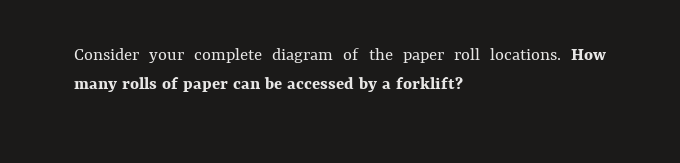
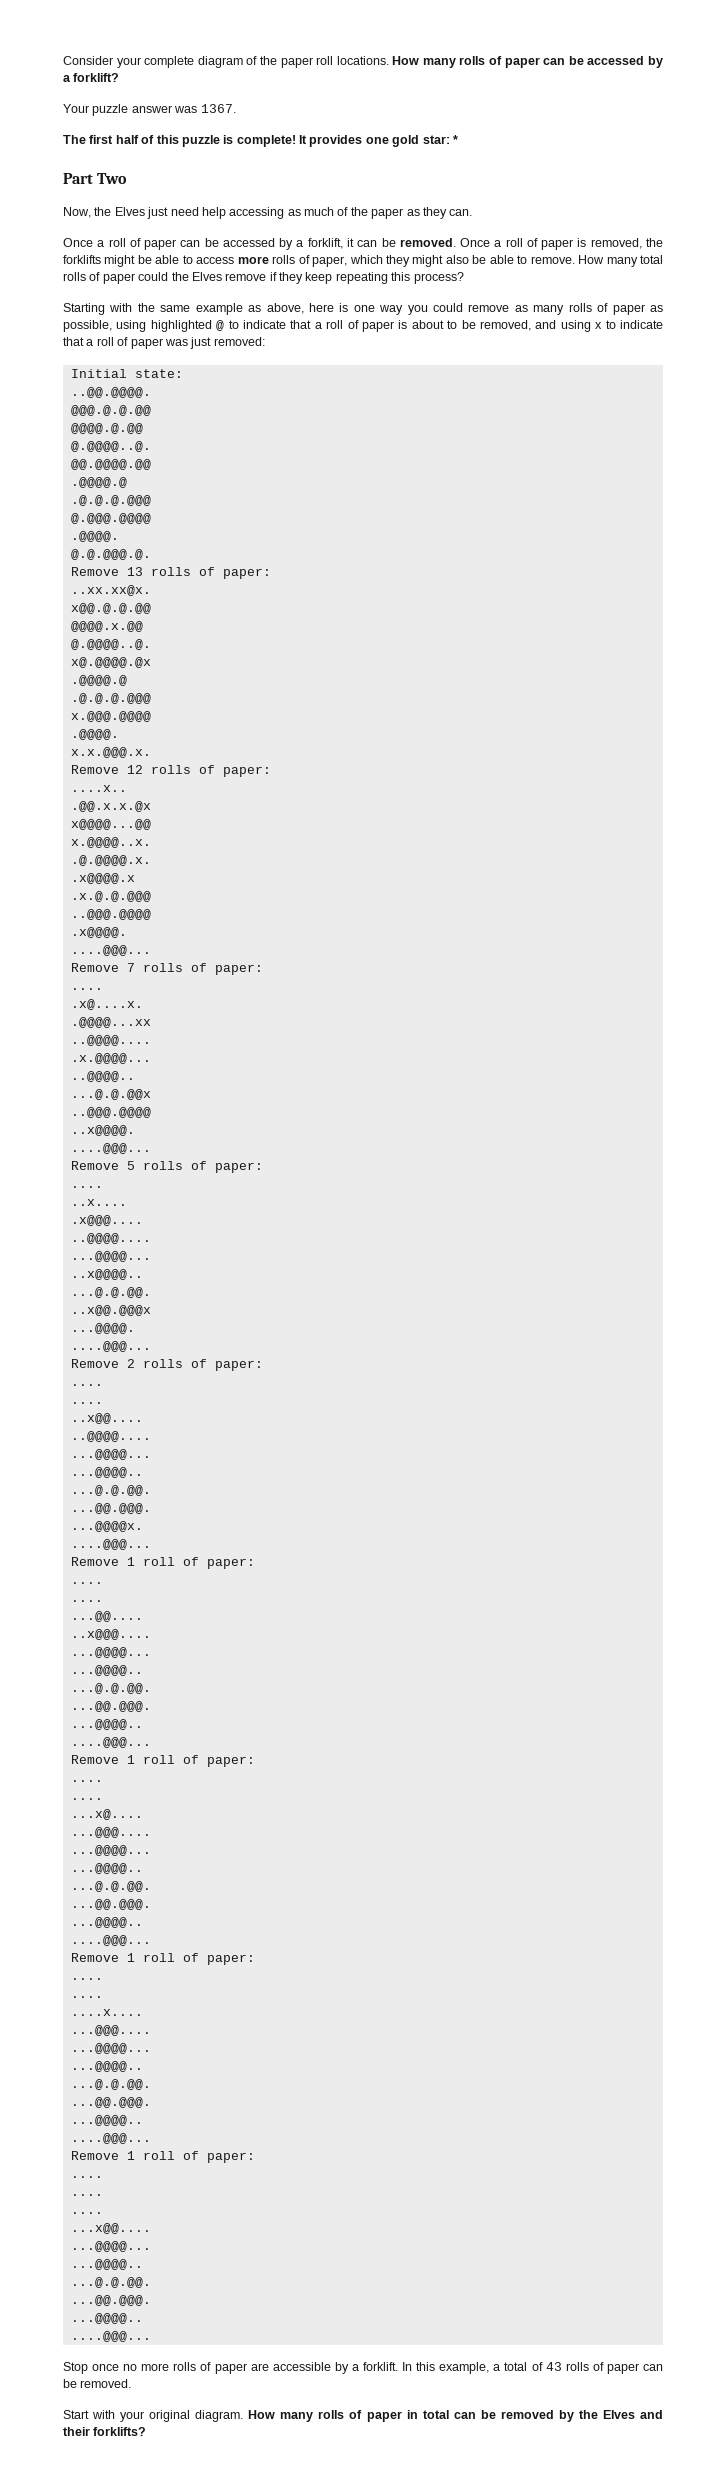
+ Your puzzle answer was 1367.
+ The first half of this puzzle is complete! It provides one gold star: *
+ Part Two
+ Now, the Elves just need help accessing as much of the paper as they can.
+ Once a roll of paper can be accessed by a forklift, it can be removed. Once a roll of paper is removed, the forklifts might be able to access more rolls of paper, which they might also be able to remove. How many total rolls of paper could the Elves remove if they keep repeating this process?
+ Starting with the same example as above, here is one way you could remove as many rolls of paper as possible, using highlighted @ to indicate that a roll of paper is about to be removed, and using x to indicate that a roll of paper was just removed:
+ Initial state:
+ ..@@.@@@@.
+ @@@.@.@.@@
+ @@@@.@.@@
+ @.@@@@..@.
+ @@.@@@@.@@
+ .@@@@.@
+ .@.@.@.@@@
+ @.@@@.@@@@
+ .@@@@.
+ @.@.@@@.@.
+ Remove 13 rolls of paper:
+ ..xx.xx@x.
+ x@@.@.@.@@
+ @@@@.x.@@
+ @.@@@@..@.
+ x@.@@@@.@x
+ .@@@@.@
+ .@.@.@.@@@
+ x.@@@.@@@@
+ .@@@@.
+ x.x.@@@.x.
+ Remove 12 rolls of paper:
+ ....x..
+ .@@.x.x.@x
+ x@@@@...@@
+ x.@@@@..x.
+ .@.@@@@.x.
+ .x@@@@.x
+ .x.@.@.@@@
+ ..@@@.@@@@
+ .x@@@@.
+ ....@@@...
+ Remove 7 rolls of paper:
+ ....
+ .x@....x.
+ .@@@@...xx
+ ..@@@@....
+ .x.@@@@...
+ ..@@@@..
+ ...@.@.@@x
+ ..@@@.@@@@
+ ..x@@@@.
+ ....@@@...
+ Remove 5 rolls of paper:
+ ....
+ ..x....
+ .x@@@....
+ ..@@@@....
+ ...@@@@...
+ ..x@@@@..
+ ...@.@.@@.
+ ..x@@.@@@x
+ ...@@@@.
+ ....@@@...
+ Remove 2 rolls of paper:
+ ....
+ ....
+ ..x@@....
+ ..@@@@....
+ ...@@@@...
+ ...@@@@..
+ ...@.@.@@.
+ ...@@.@@@.
+ ...@@@@x.
+ ....@@@...
+ Remove 1 roll of paper:
+ ....
+ ....
+ ...@@....
+ ..x@@@....
+ ...@@@@...
+ ...@@@@..
+ ...@.@.@@.
+ ...@@.@@@.
+ ...@@@@..
+ ....@@@...
+ Remove 1 roll of paper:
+ ....
+ ....
+ ...x@....
+ ...@@@....
+ ...@@@@...
+ ...@@@@..
+ ...@.@.@@.
+ ...@@.@@@.
+ ...@@@@..
+ ....@@@...
+ Remove 1 roll of paper:
+ ....
+ ....
+ ....x....
+ ...@@@....
+ ...@@@@...
+ ...@@@@..
+ ...@.@.@@.
+ ...@@.@@@.
+ ...@@@@..
+ ....@@@...
+ Remove 1 roll of paper:
+ ....
+ ....
+ ....
+ ...x@@....
+ ...@@@@...
+ ...@@@@..
+ ...@.@.@@.
+ ...@@.@@@.
+ ...@@@@..
+ ....@@@...
+ Stop once no more rolls of paper are accessible by a forklift. In this example, a total of 43 rolls of paper can be removed.
+ Start with your original diagram. How many rolls of paper in total can be removed by the Elves and their forklifts?

